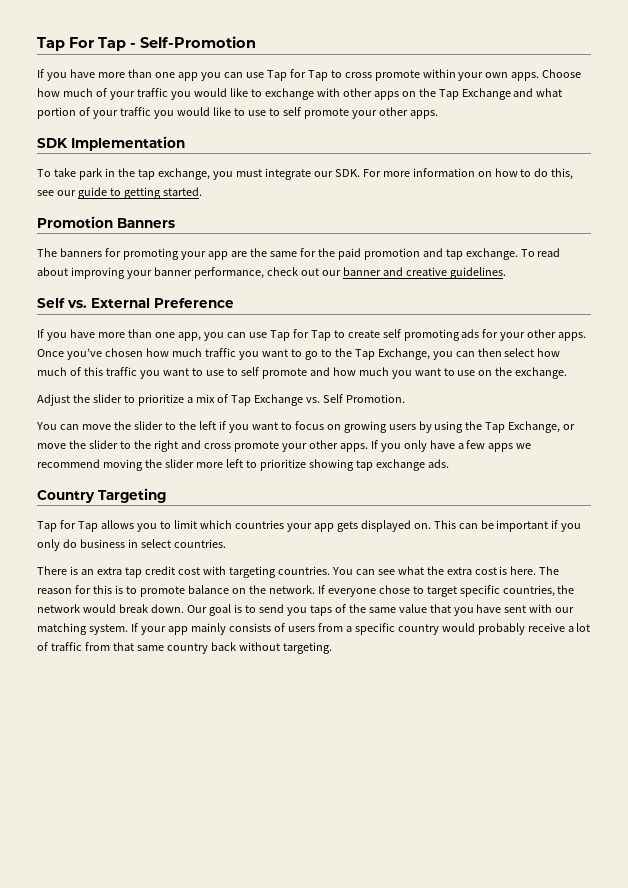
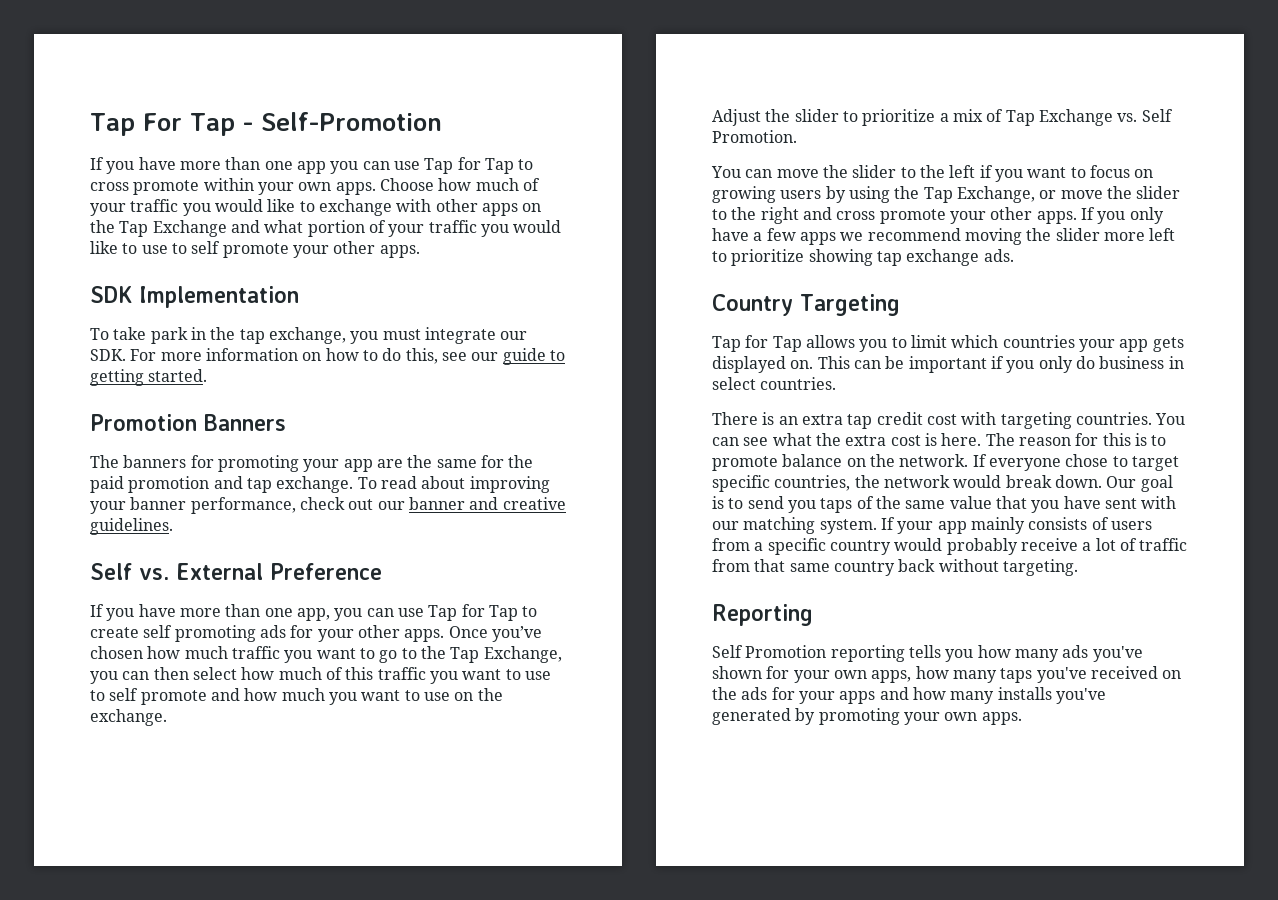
+ Reporting
+ Self Promotion reporting tells you how many ads you've shown for your own apps, how many taps you've received on the ads for your apps and how many installs you've generated by promoting your own apps.

